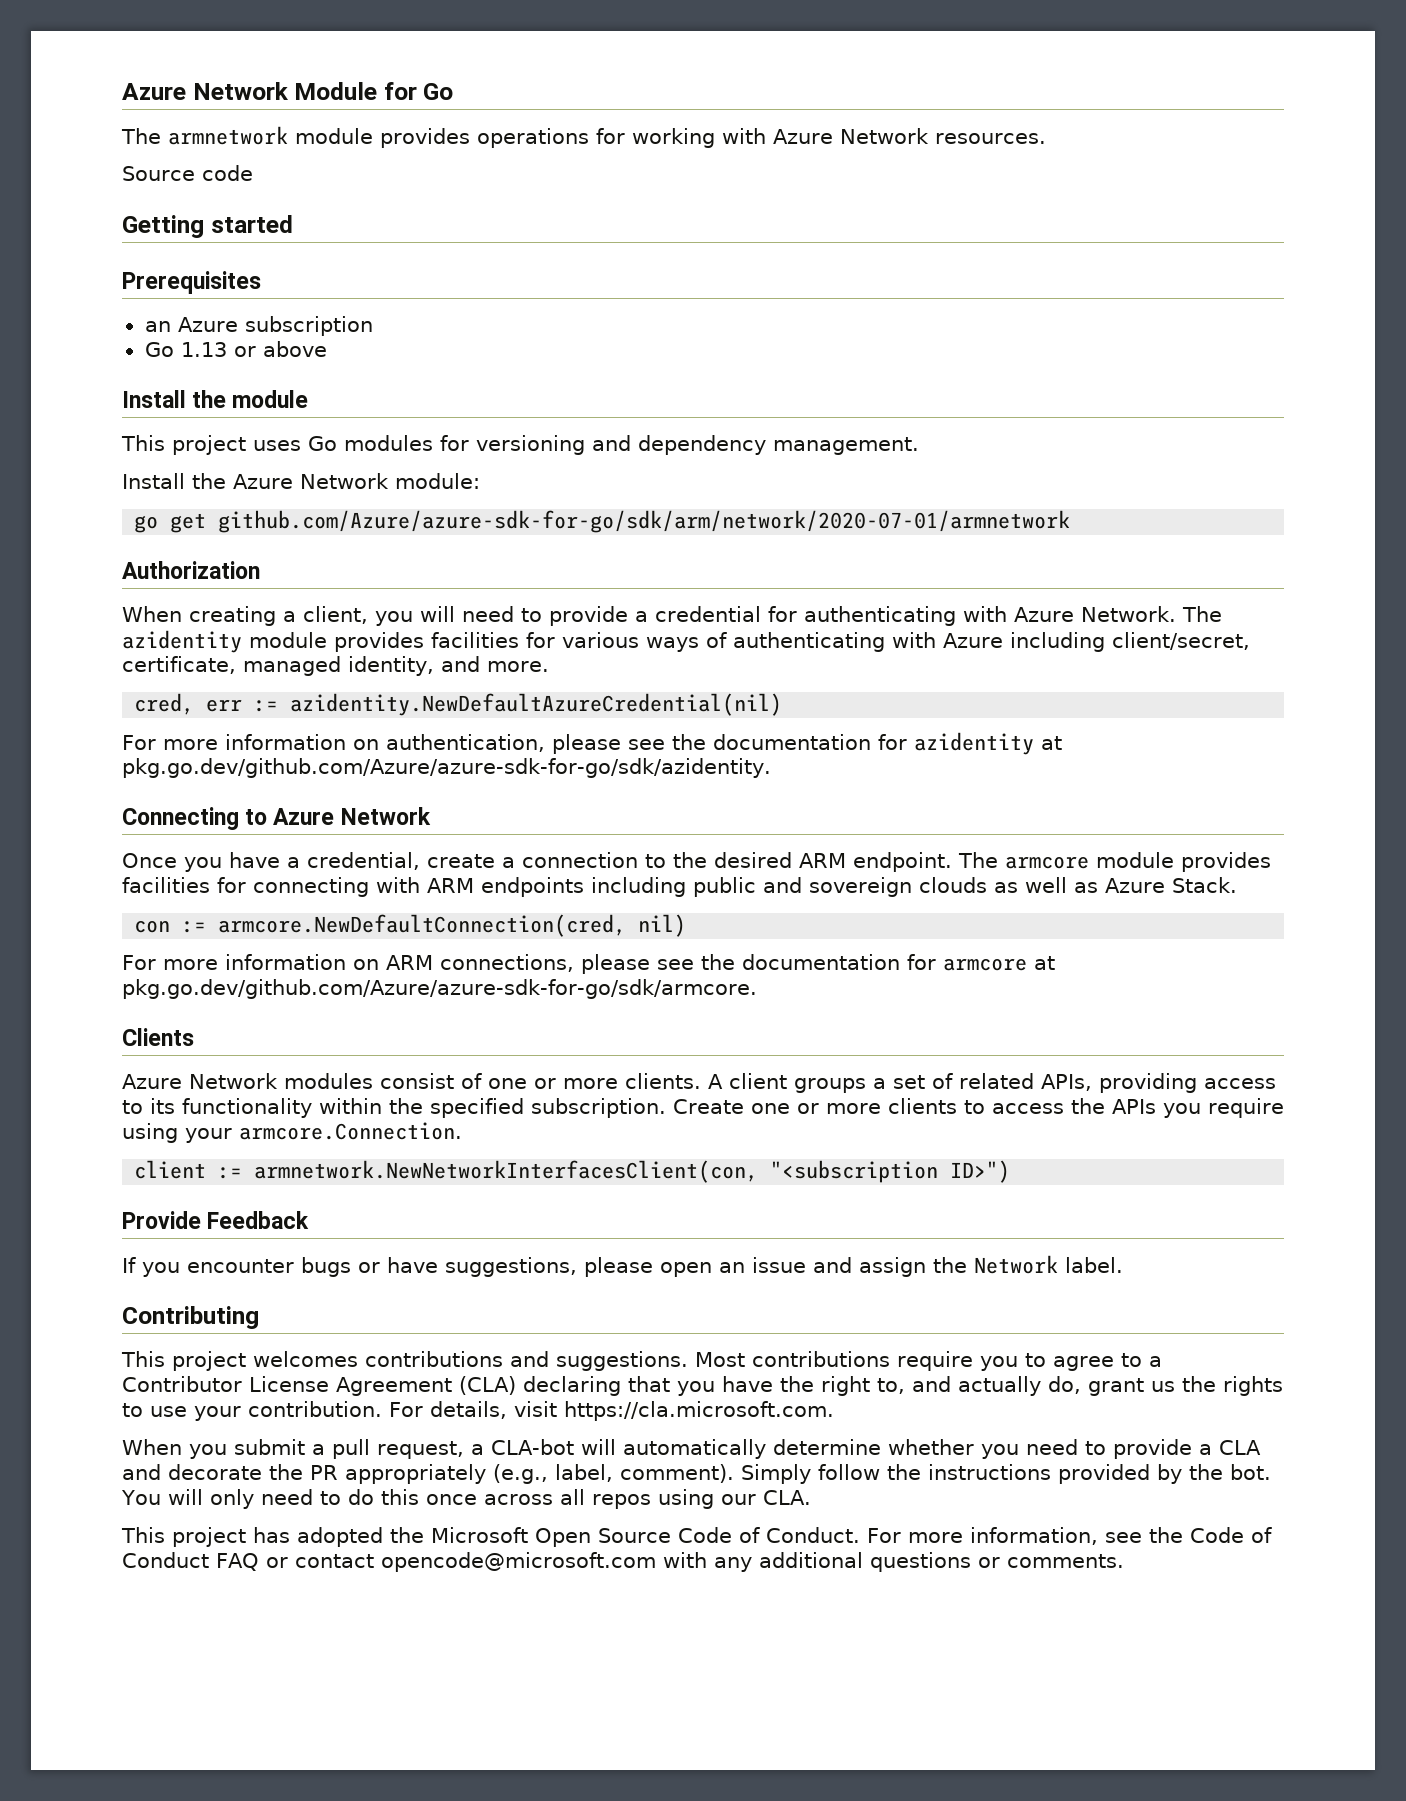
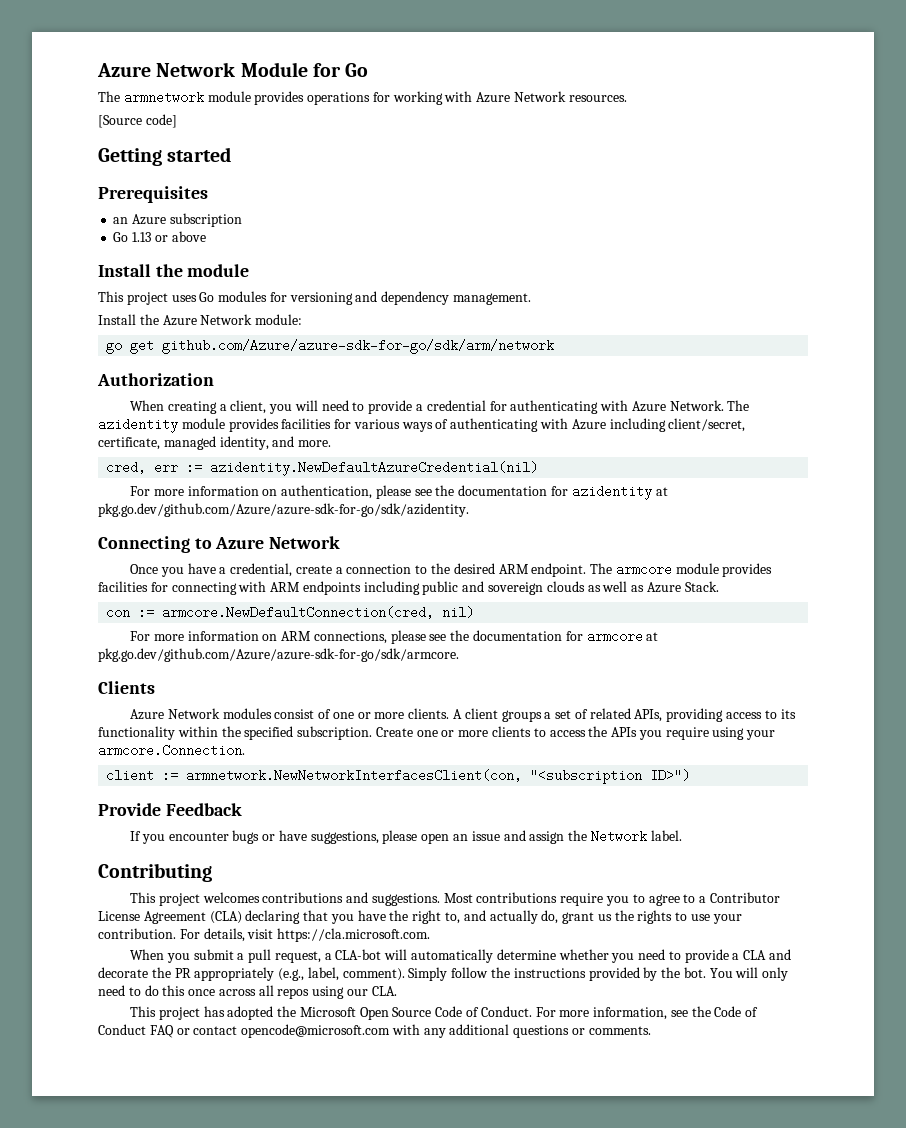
- Source code
+ [Source code]
- go get github.com/Azure/azure-sdk-for-go/sdk/arm/network/2020-07-01/armnetwork
+ go get github.com/Azure/azure-sdk-for-go/sdk/arm/network

